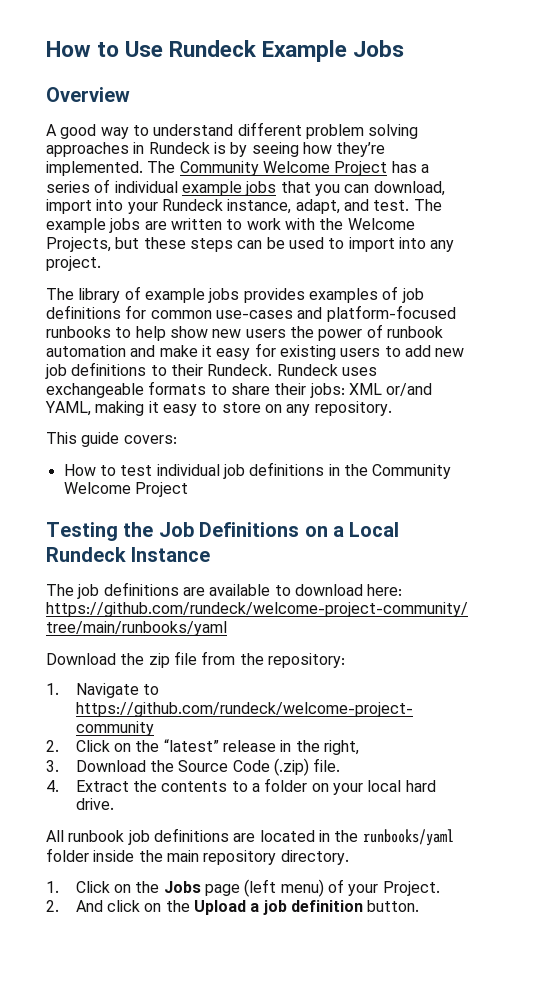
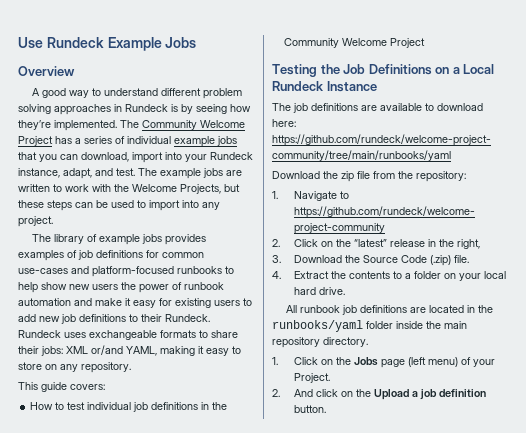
- How to Use Rundeck Example Jobs
+ Use Rundeck Example Jobs

